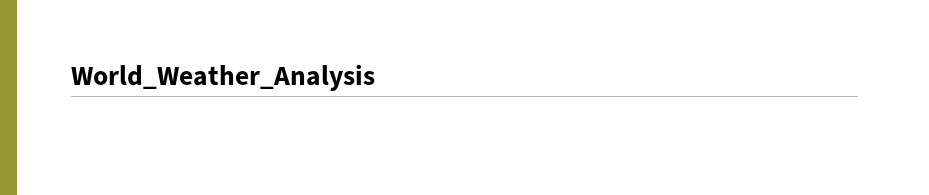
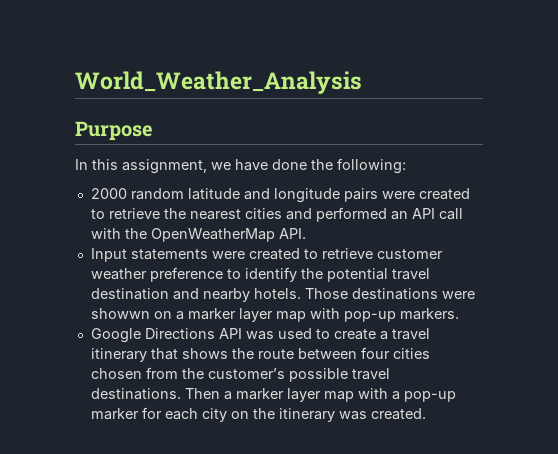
+ Purpose
+ In this assignment, we have done the following:
+ 2000 random latitude and longitude pairs were created to retrieve the nearest cities and performed an API call with the OpenWeatherMap API.
+ Input statements were created to retrieve customer weather preference to identify the potential travel destination and nearby hotels. Those destinations were showwn on a marker layer map with pop-up markers.
+ Google Directions API was used to create a travel itinerary that shows the route between four cities chosen from the customer’s possible travel destinations. Then a marker layer map with a pop-up marker for each city on the itinerary was created.

